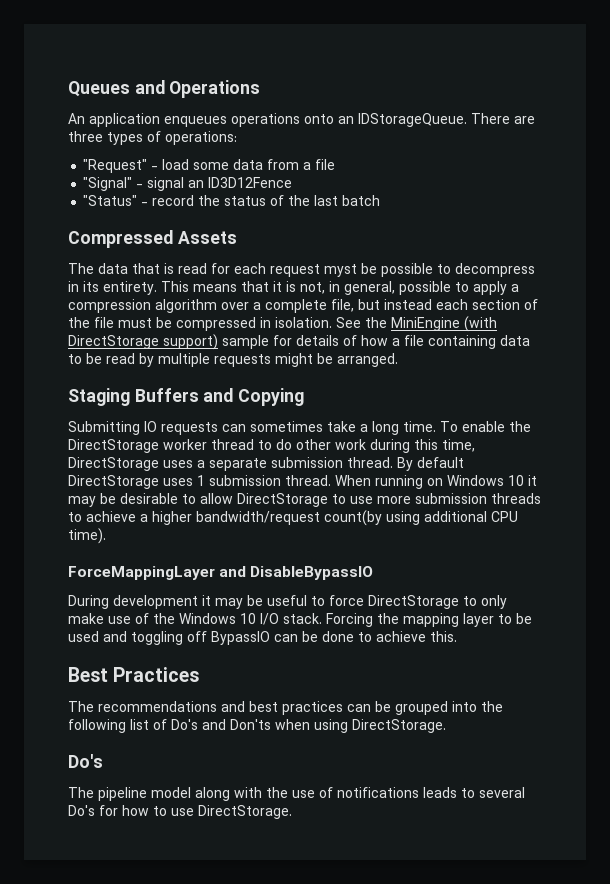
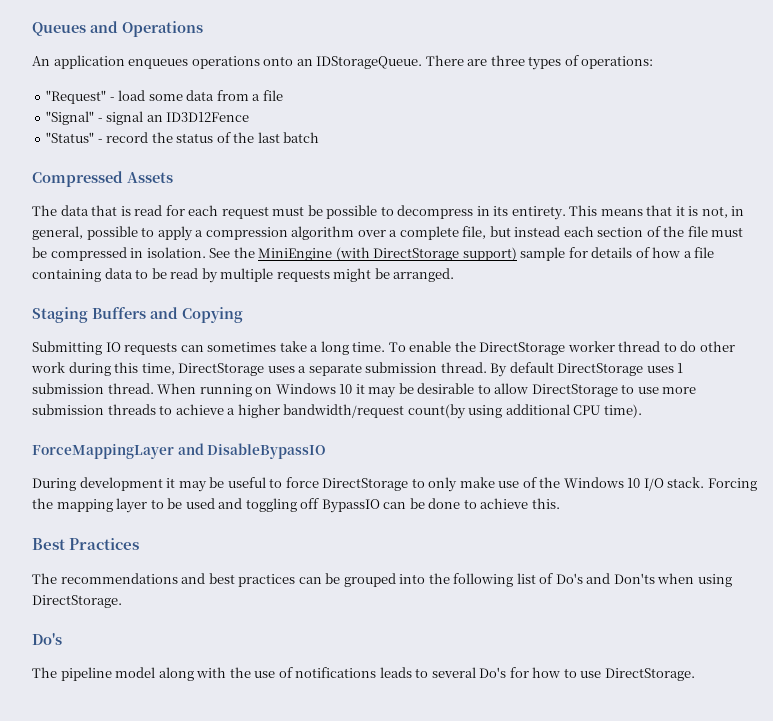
- The data that is read for each request myst be possible to decompress in its entirety.
+ The data that is read for each request must be possible to decompress in its entirety.

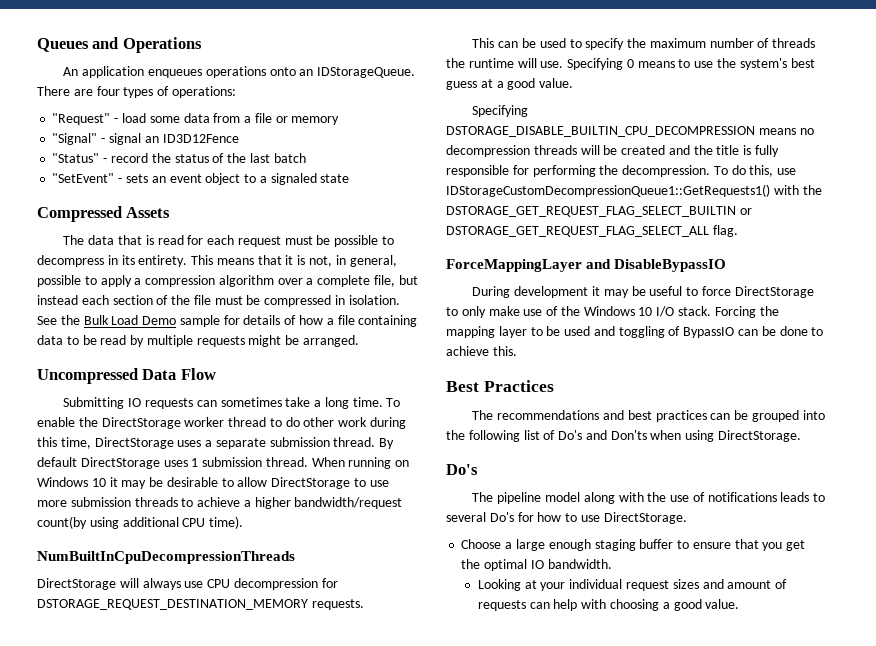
- There are three types of operations:
+ There are four types of operations:
- "Request" - load some data from a file
+ "Request" - load some data from a file or memory
+ "SetEvent" - sets an event object to a signaled state
- See the MiniEngine (with DirectStorage support) sample for details of how a file containing data to be read by multiple requests might be arranged.
+ See the Bulk Load Demo sample for details of how a file containing data to be read by multiple requests might be arranged.
- Staging Buffers and Copying
+ Uncompressed Data Flow
+ NumBuiltInCpuDecompressionThreads
+ DirectStorage will always use CPU decompression for DSTORAGE_REQUEST_DESTINATION_MEMORY requests.
+ This can be used to specify the maximum number of threads the runtime will use. Specifying 0 means to use the system's best guess at a good value.
+ Specifying DSTORAGE_DISABLE_BUILTIN_CPU_DECOMPRESSION means no decompression threads will be created and the title is fully responsible for performing the decompression. To do this, use IDStorageCustomDecompressionQueue1::GetRequests1() with the DSTORAGE_GET_REQUEST_FLAG_SELECT_BUILTIN or DSTORAGE_GET_REQUEST_FLAG_SELECT_ALL flag.
- Forcing the mapping layer to be used and toggling off BypassIO can be done to achieve this.
+ Forcing the mapping layer to be used and toggling of BypassIO can be done to achieve this.
+ Choose a large enough staging buffer to ensure that you get the optimal IO bandwidth.
+ Looking at your individual request sizes and amount of requests can help with choosing a good value.

